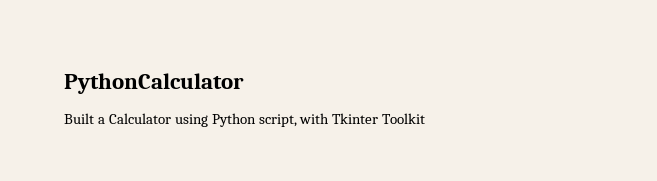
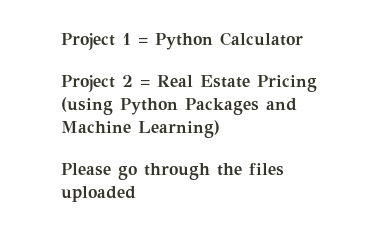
- PythonCalculator
- Built a Calculator using Python script, with Tkinter Toolkit
+ Project 1 = Python Calculator
+ Project 2 = Real Estate Pricing (using Python Packages and Machine Learning)
+ Please go through the files uploaded

